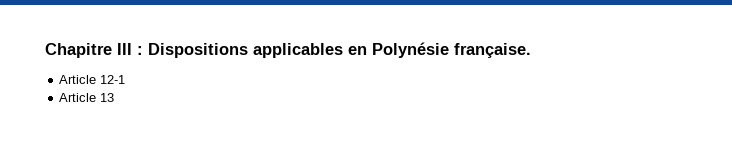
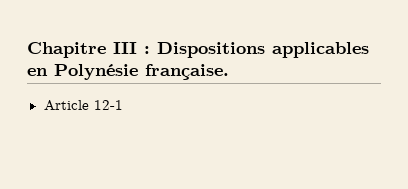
- Article 13

